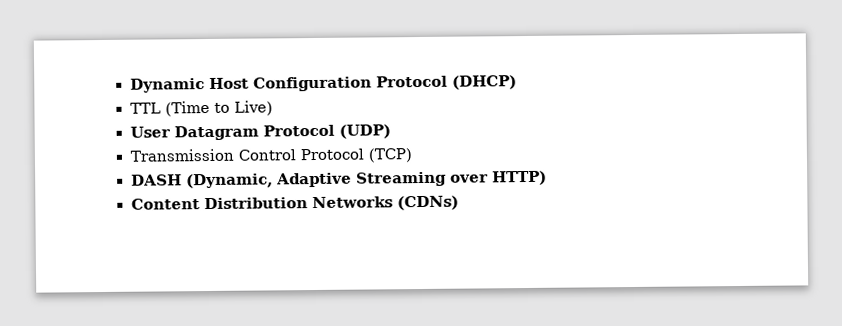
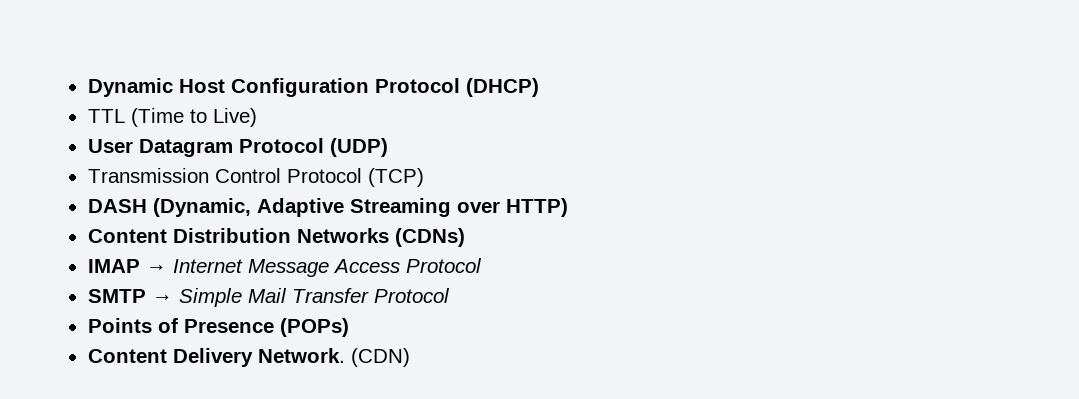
+ IMAP → Internet Message Access Protocol
+ SMTP → Simple Mail Transfer Protocol
+ Points of Presence (POPs)
+ Content Delivery Network. (CDN)

